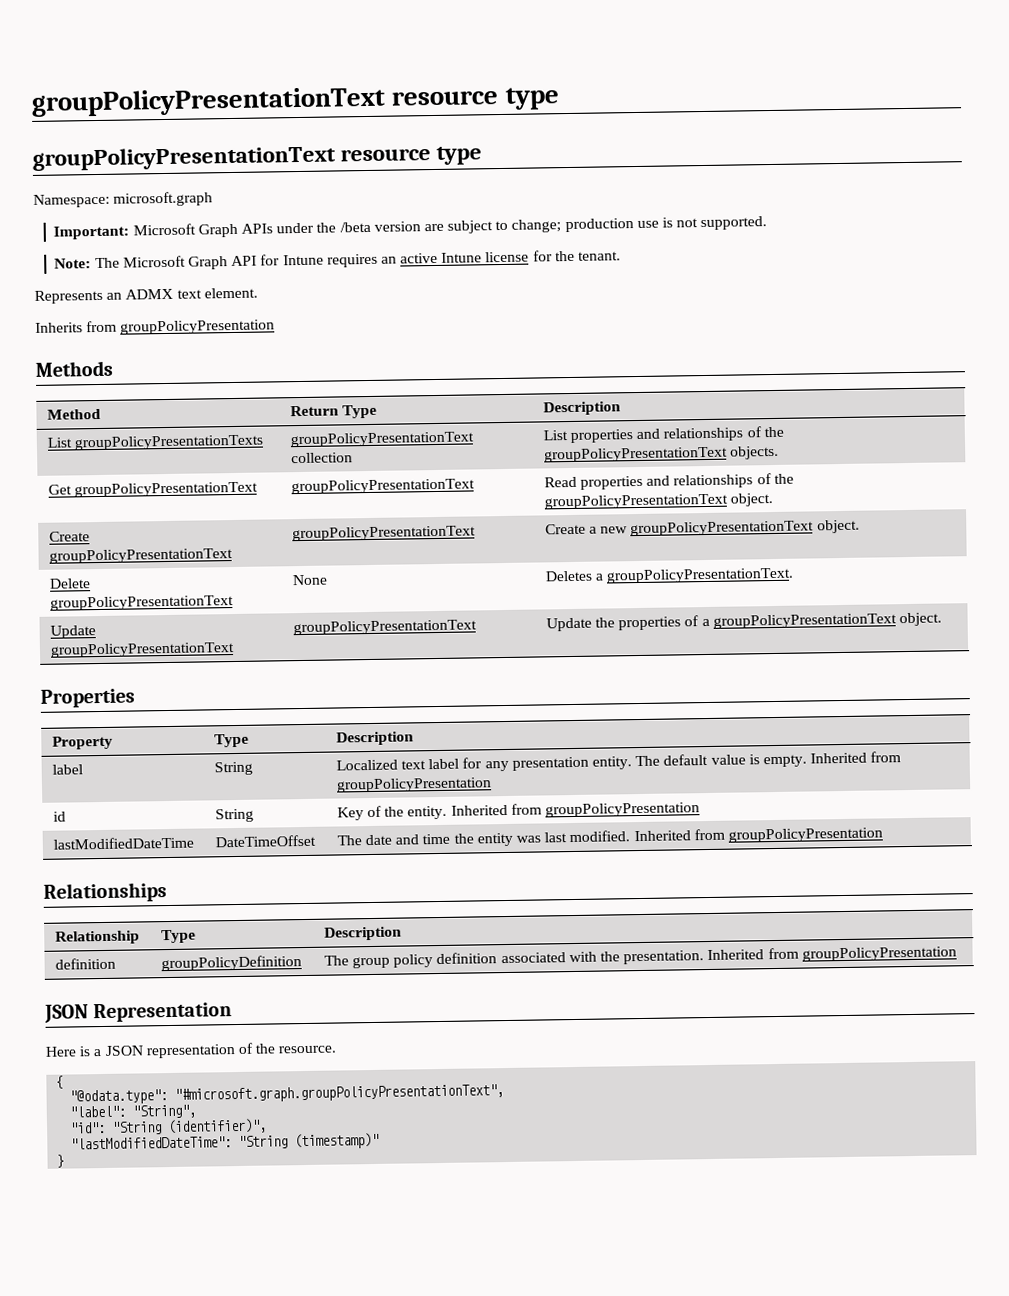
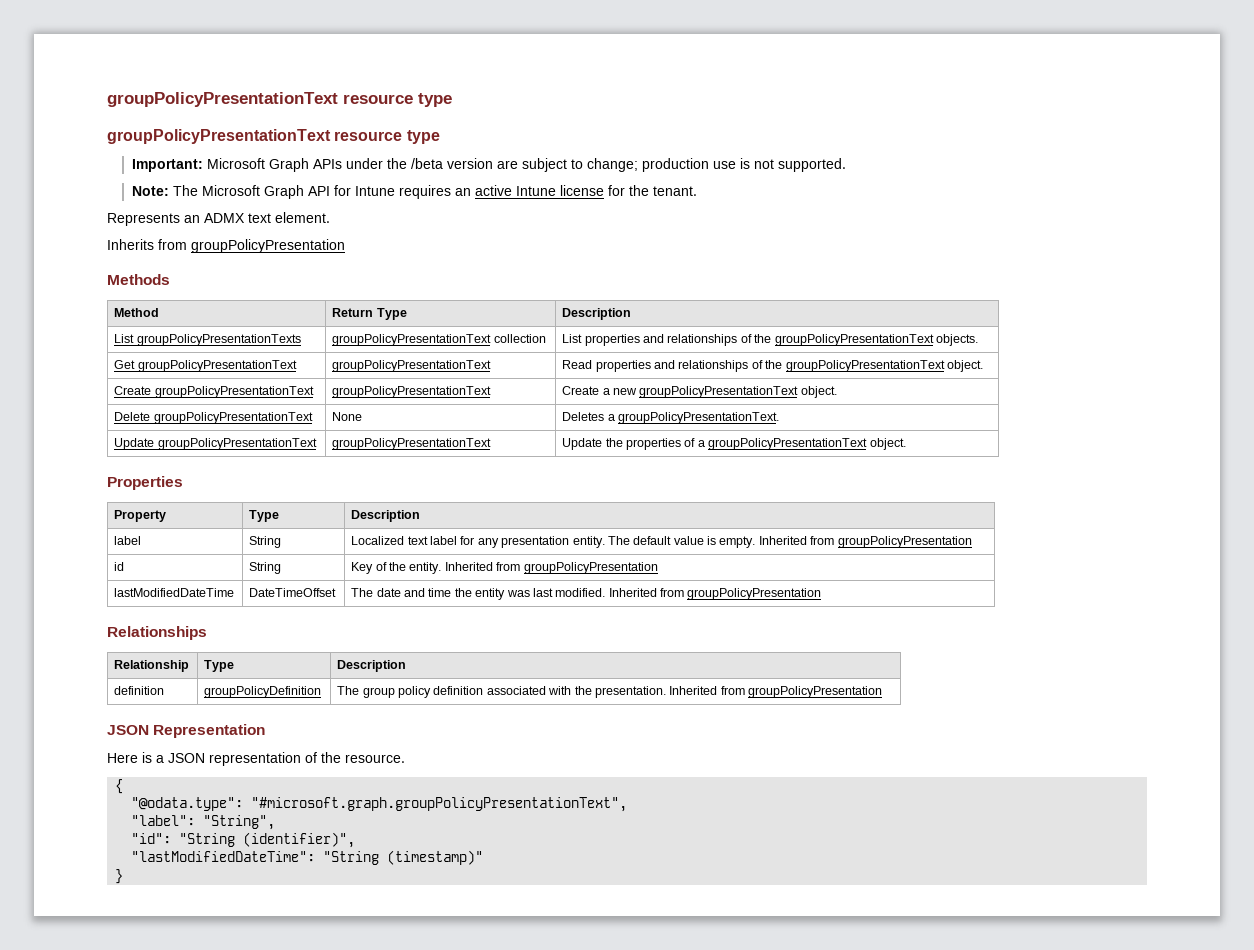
- Namespace: microsoft.graph

